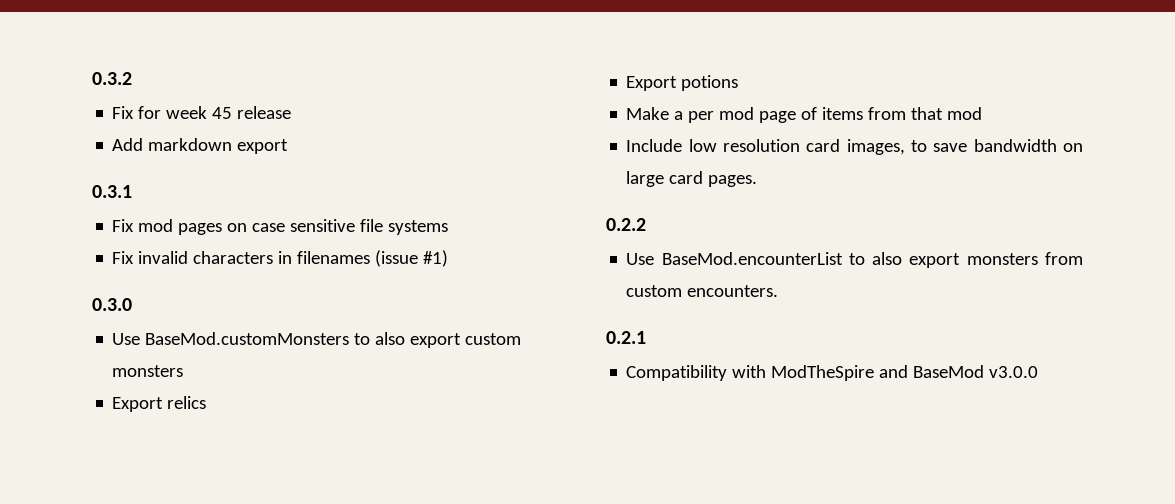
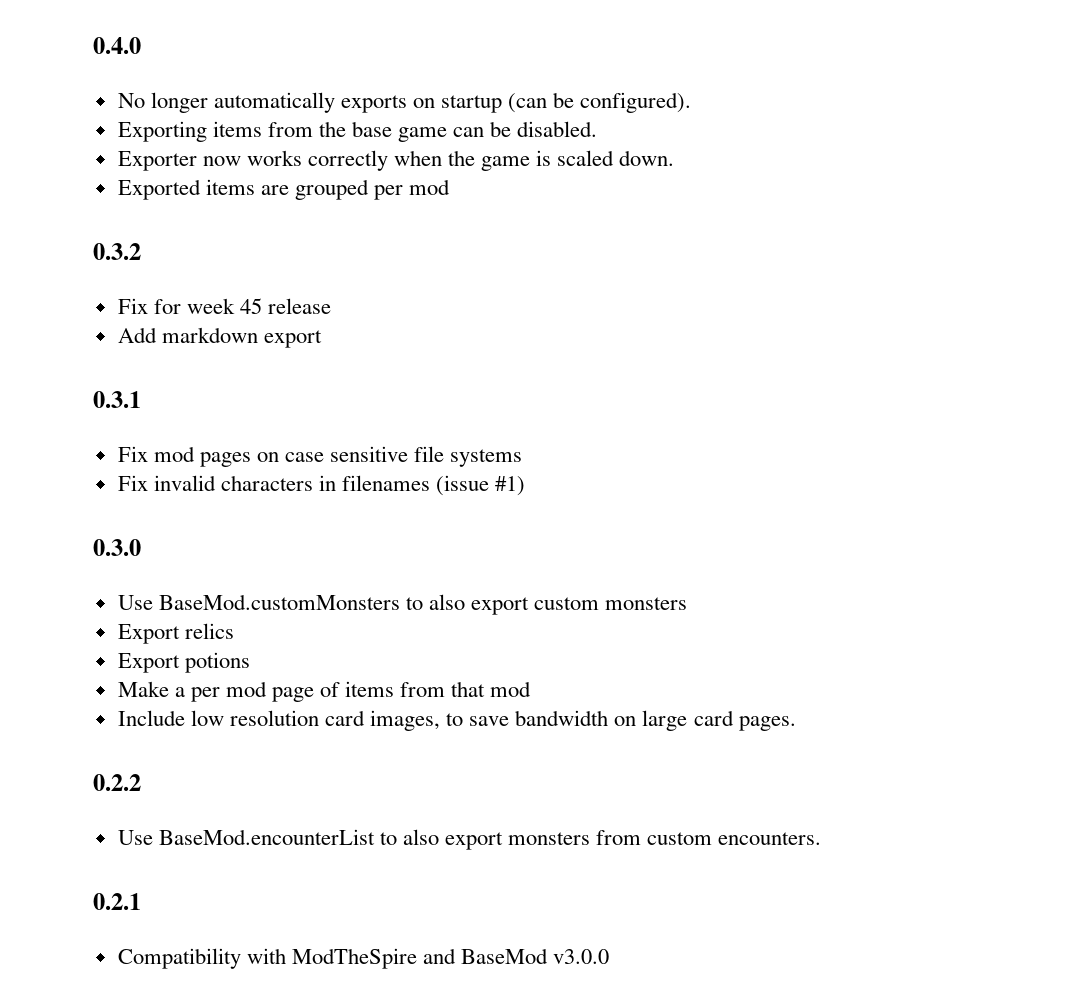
+ 0.4.0
+ No longer automatically exports on startup (can be configured).
+ Exporting items from the base game can be disabled.
+ Exporter now works correctly when the game is scaled down.
+ Exported items are grouped per mod

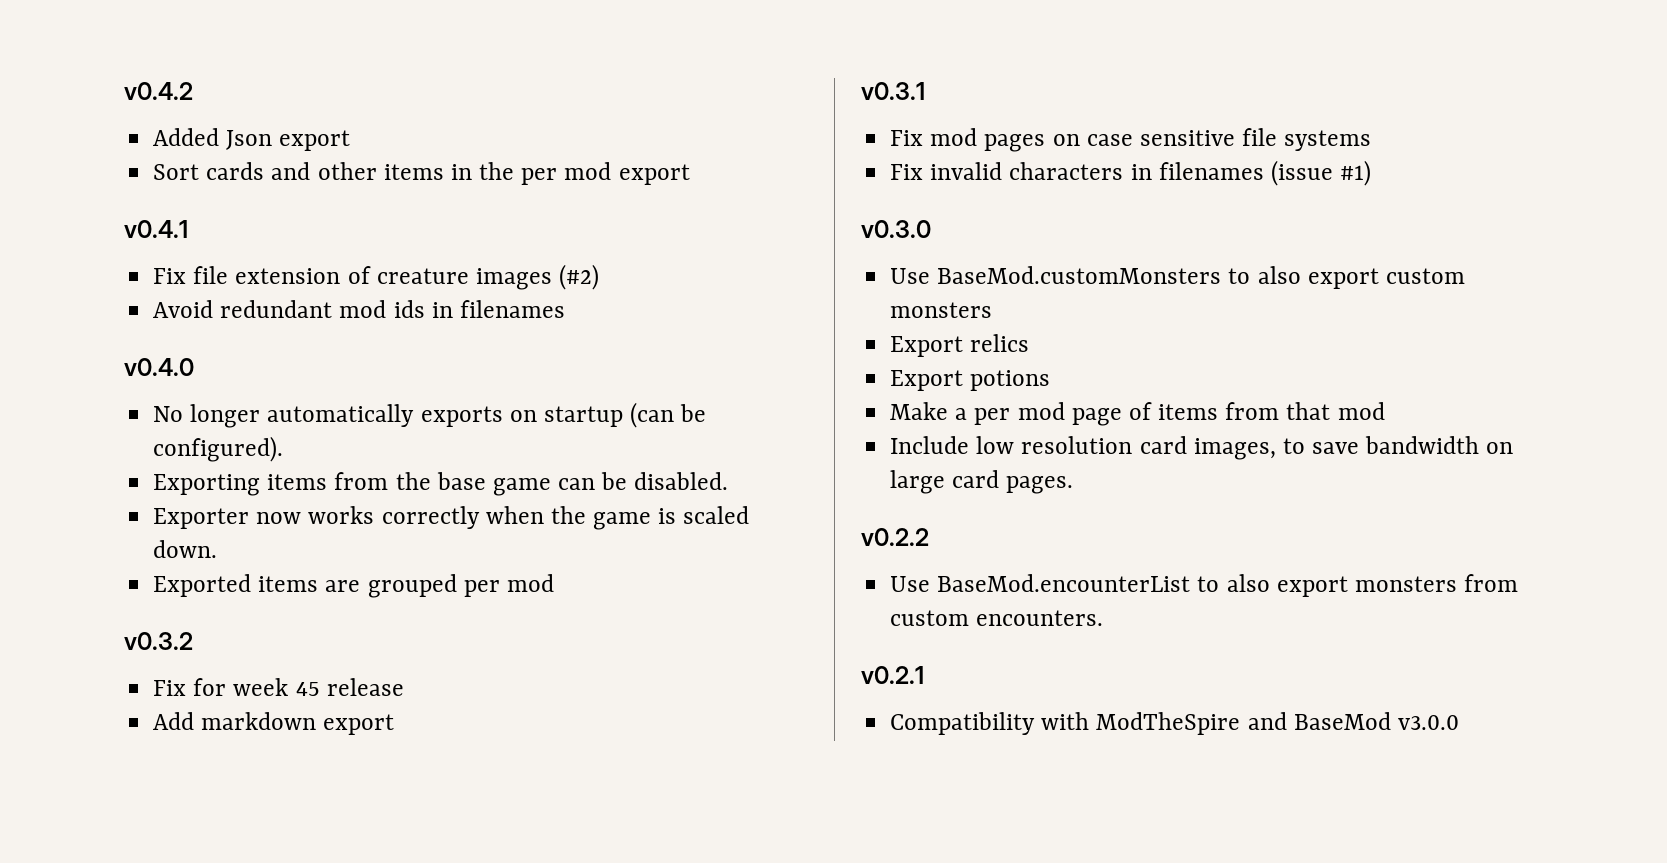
- 0.4.0
+ v0.4.2
+ Added Json export
+ Sort cards and other items in the per mod export
+ v0.4.1
+ Fix file extension of creature images (#2)
+ Avoid redundant mod ids in filenames
+ v0.4.0
- 0.3.2
+ v0.3.2
- 0.3.1
+ v0.3.1
- 0.3.0
+ v0.3.0
- 0.2.2
+ v0.2.2
- 0.2.1
+ v0.2.1

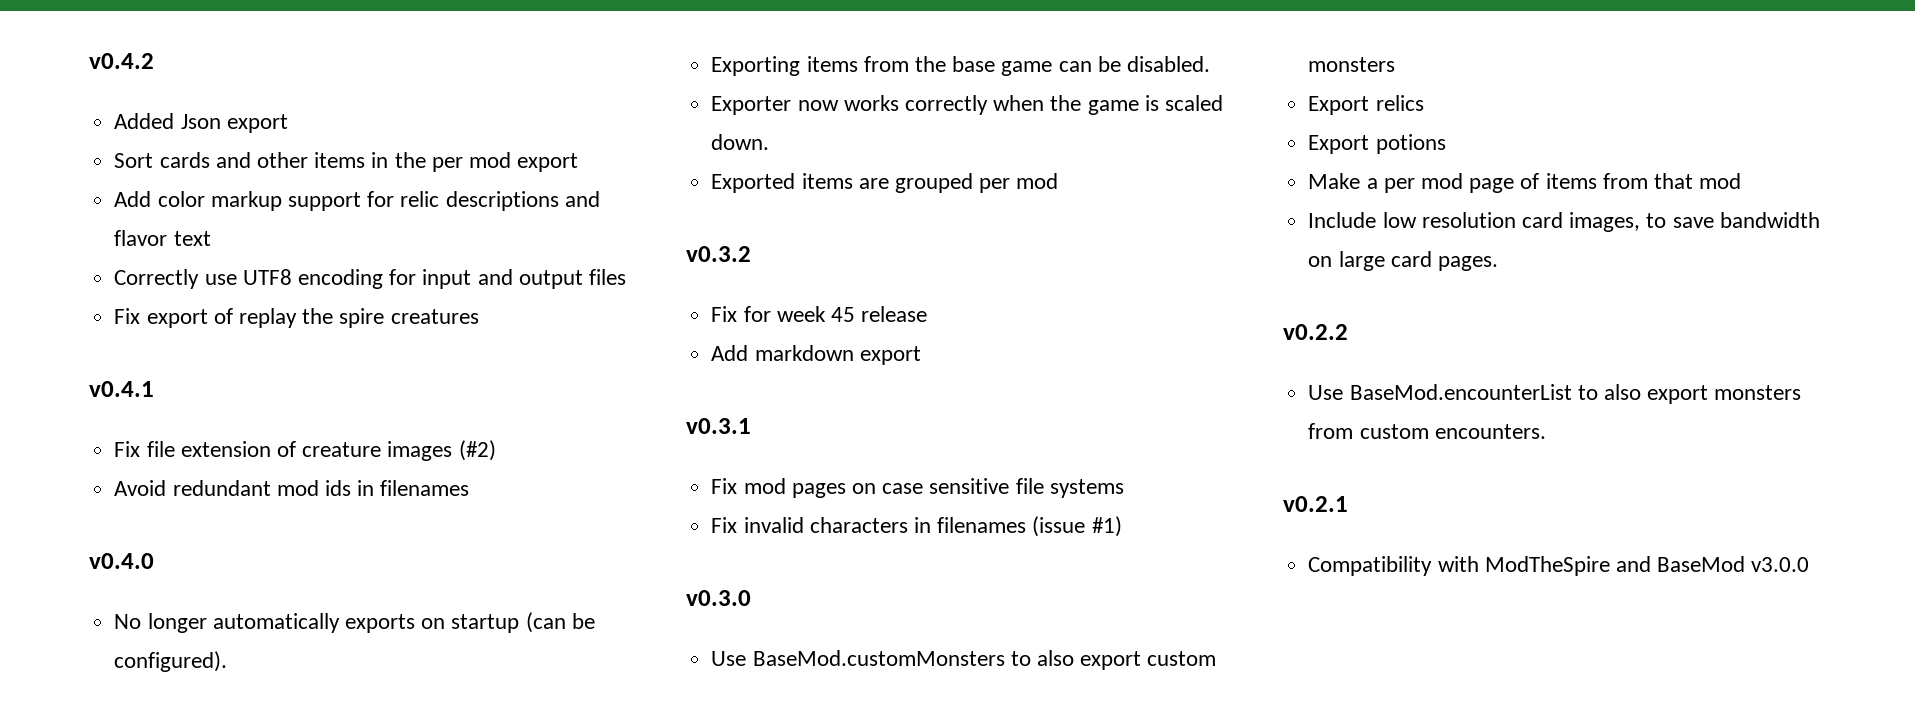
+ Add color markup support for relic descriptions and flavor text
+ Correctly use UTF8 encoding for input and output files
+ Fix export of replay the spire creatures

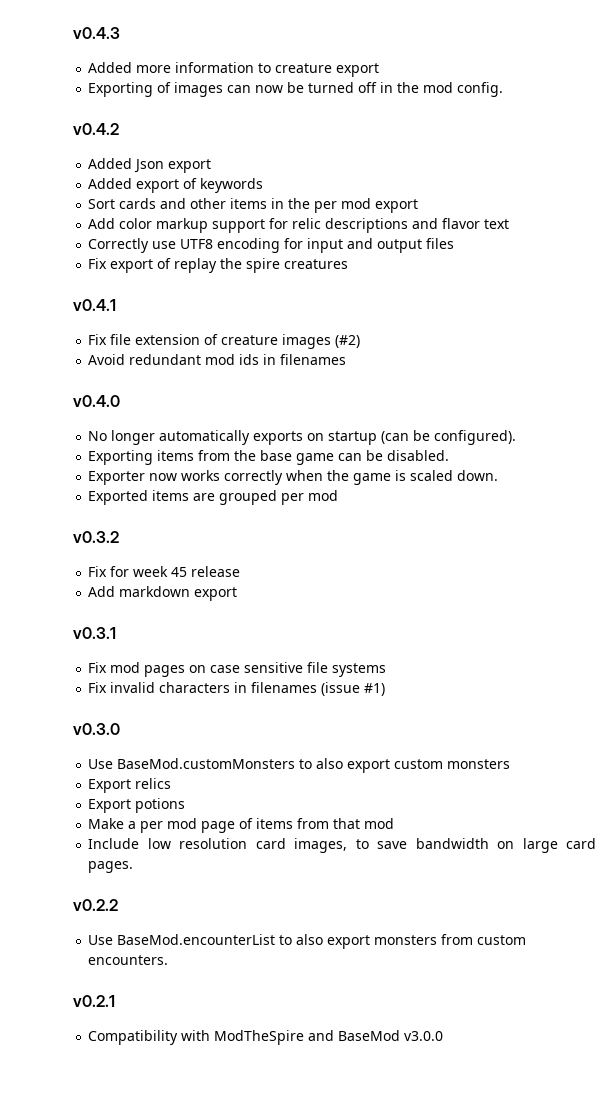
+ v0.4.3
+ Added more information to creature export
+ Exporting of images can now be turned off in the mod config.
+ Added export of keywords

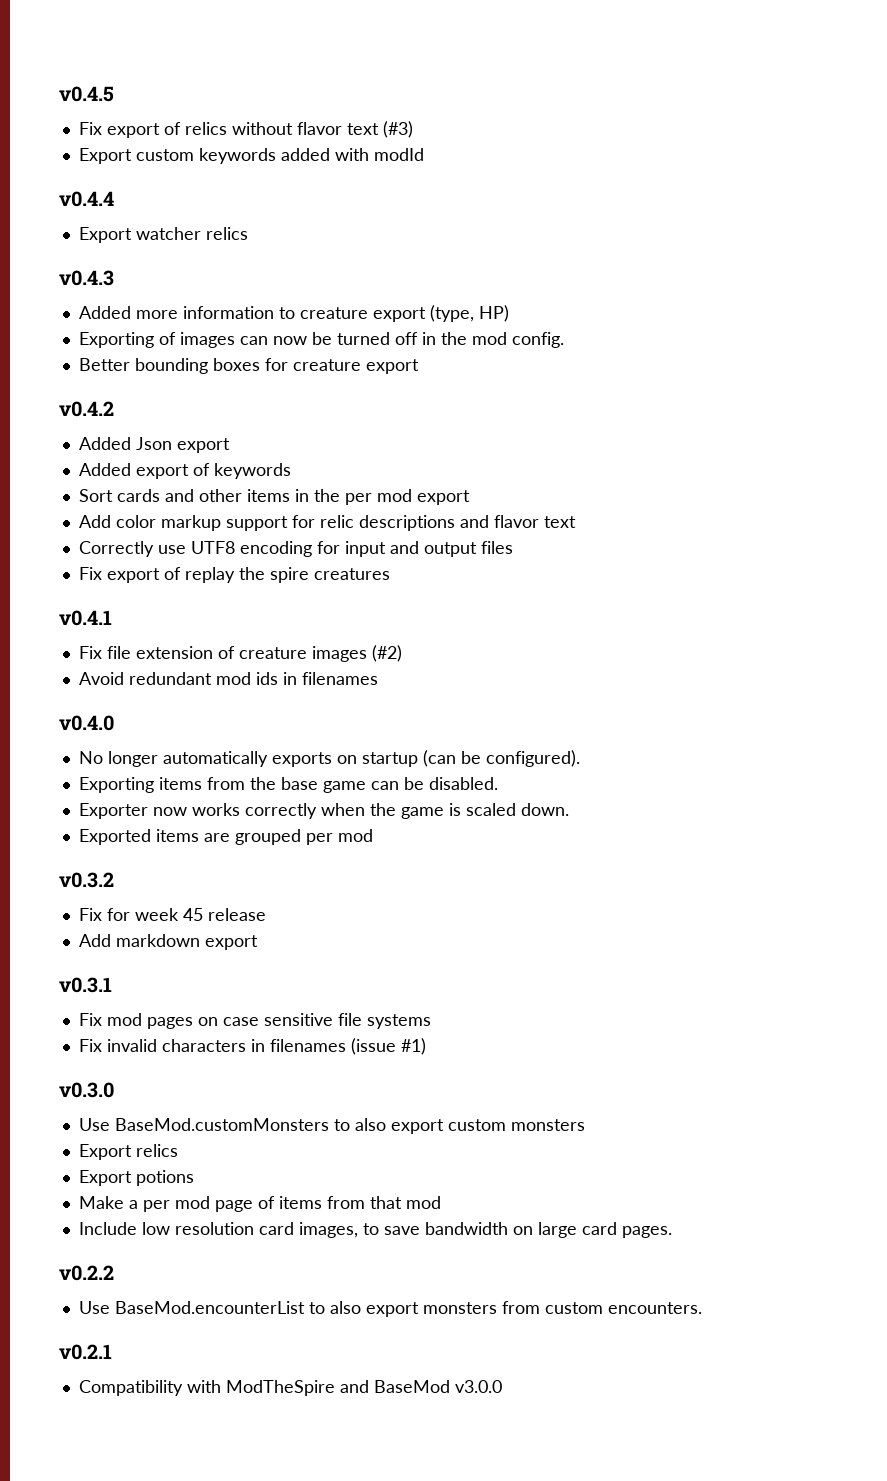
+ v0.4.5
+ Fix export of relics without flavor text (#3)
+ Export custom keywords added with modId
+ v0.4.4
+ Export watcher relics
- Added more information to creature export
+ Added more information to creature export (type, HP)
+ Better bounding boxes for creature export

